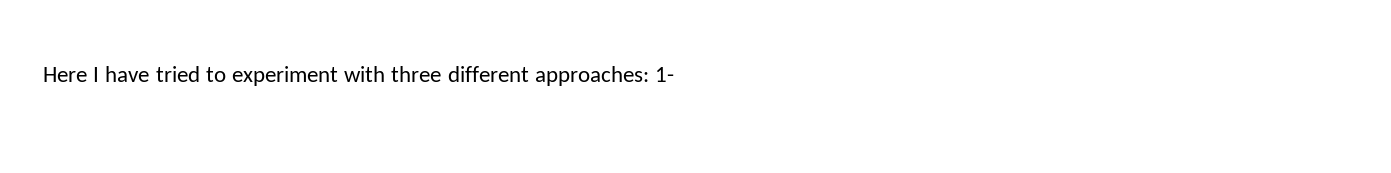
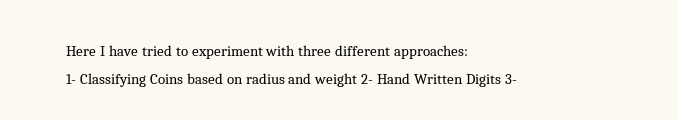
- Here I have tried to experiment with three different approaches: 1-
+ Here I have tried to experiment with three different approaches:
+ 1- Classifying Coins based on radius and weight 2- Hand Written Digits 3-

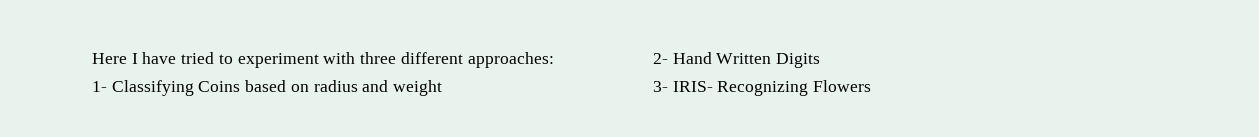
- 1- Classifying Coins based on radius and weight 2- Hand Written Digits 3-
+ 1- Classifying Coins based on radius and weight
+ 2- Hand Written Digits
+ 3- IRIS- Recognizing Flowers

